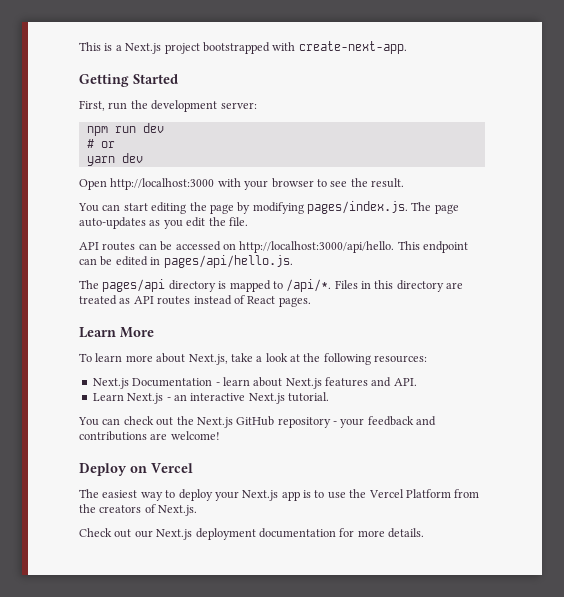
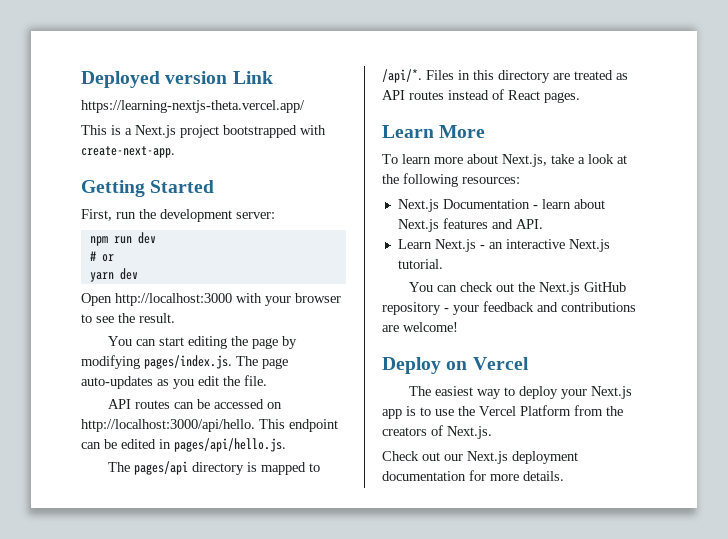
+ Deployed version Link
+ https://learning-nextjs-theta.vercel.app/

